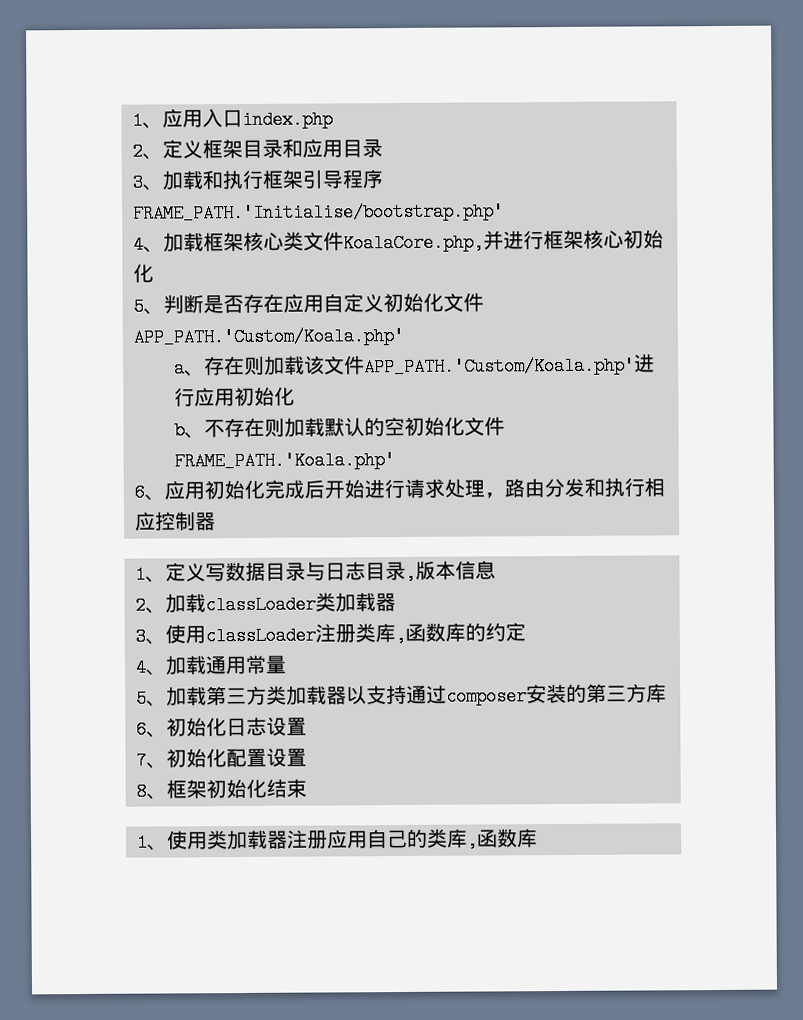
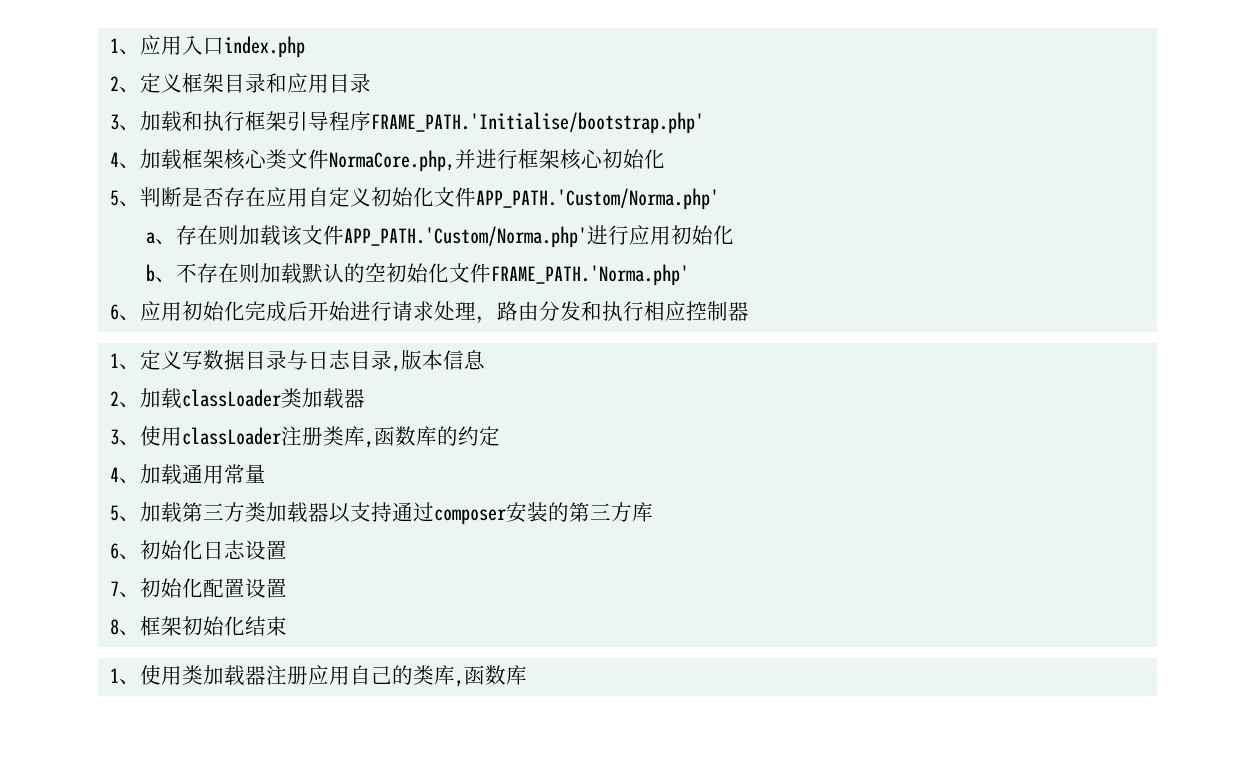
- 4、加载框架核心类文件KoalaCore.php,并进行框架核心初始化
+ 4、加载框架核心类文件NormaCore.php,并进行框架核心初始化
- 5、判断是否存在应用自定义初始化文件APP_PATH.'Custom/Koala.php'
+ 5、判断是否存在应用自定义初始化文件APP_PATH.'Custom/Norma.php'
- a、存在则加载该文件APP_PATH.'Custom/Koala.php'进行应用初始化
+ a、存在则加载该文件APP_PATH.'Custom/Norma.php'进行应用初始化
- b、不存在则加载默认的空初始化文件FRAME_PATH.'Koala.php'
+ b、不存在则加载默认的空初始化文件FRAME_PATH.'Norma.php'

